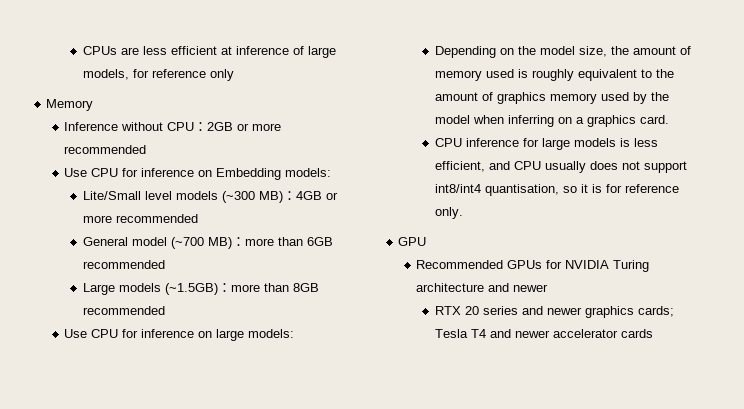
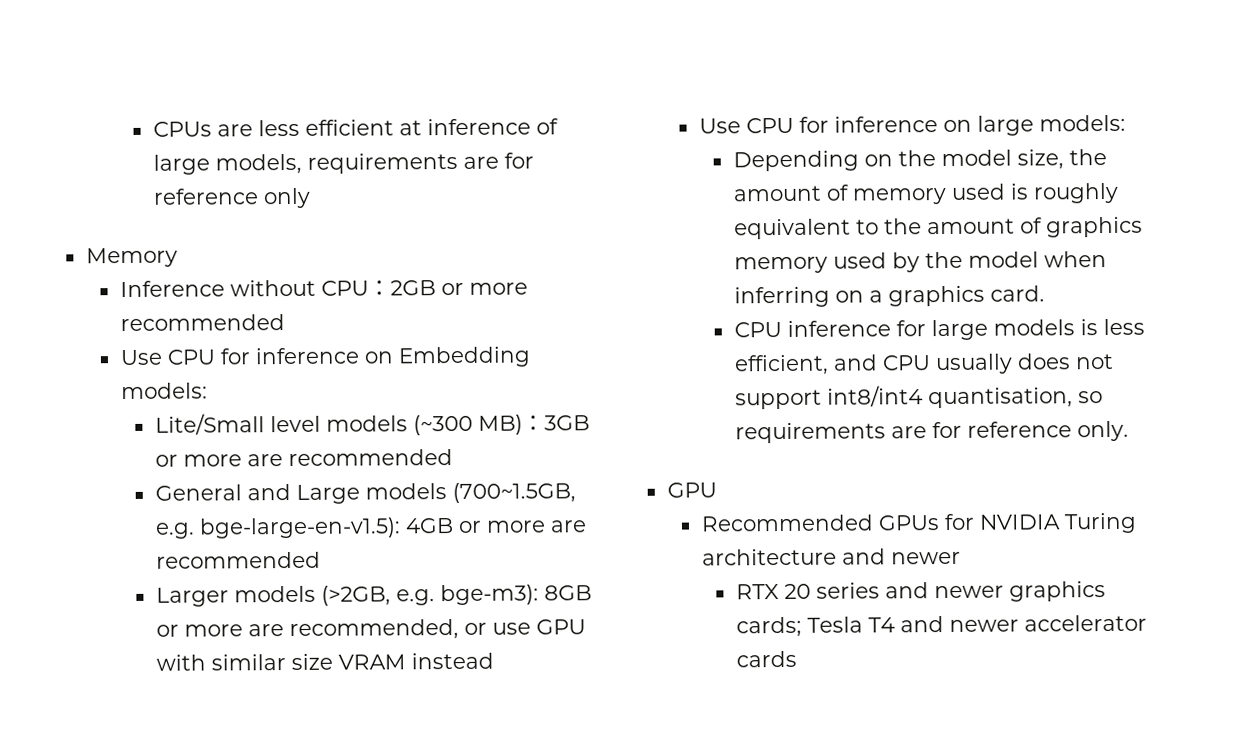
- CPUs are less efficient at inference of large models, for reference only
+ CPUs are less efficient at inference of large models, requirements are for reference only
- Lite/Small level models (~300 MB)：4GB or more recommended
- General model (~700 MB)：more than 6GB recommended
- Large models (~1.5GB)：more than 8GB recommended
+ Lite/Small level models (~300 MB)：3GB or more are recommended
+ General and Large models (700~1.5GB, e.g. bge-large-en-v1.5): 4GB or more are recommended
+ Larger models (>2GB, e.g. bge-m3): 8GB or more are recommended, or use GPU with similar size VRAM instead
- CPU inference for large models is less efficient, and CPU usually does not support int8/int4 quantisation, so it is for reference only.
+ CPU inference for large models is less efficient, and CPU usually does not support int8/int4 quantisation, so requirements are for reference only.

